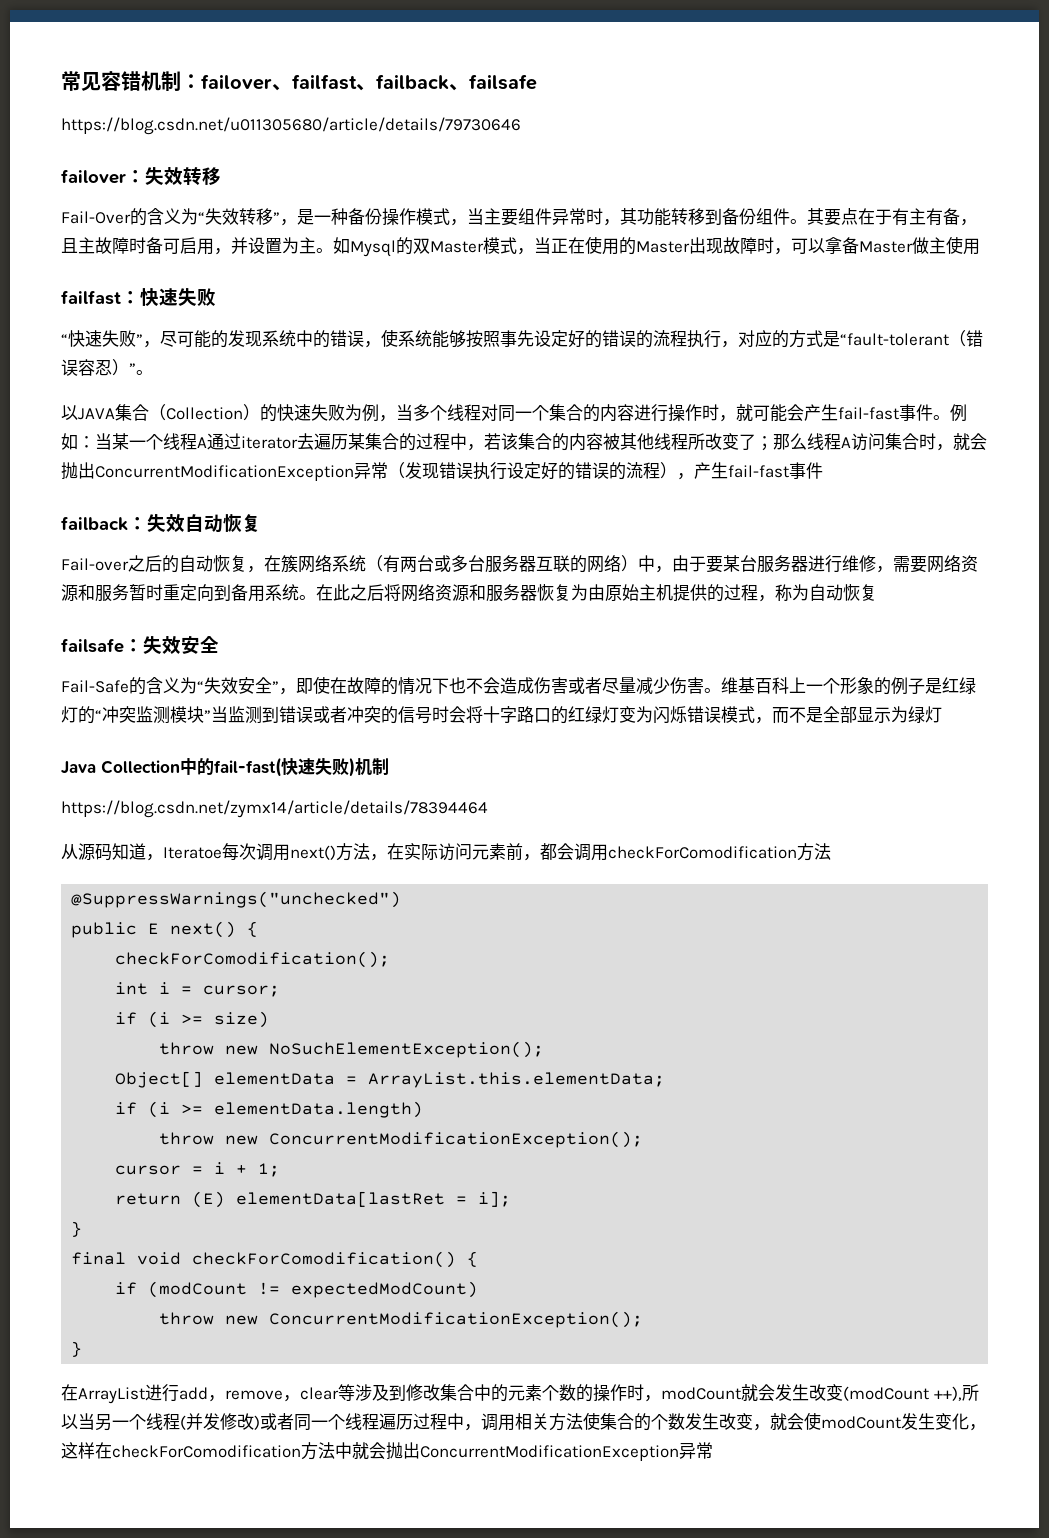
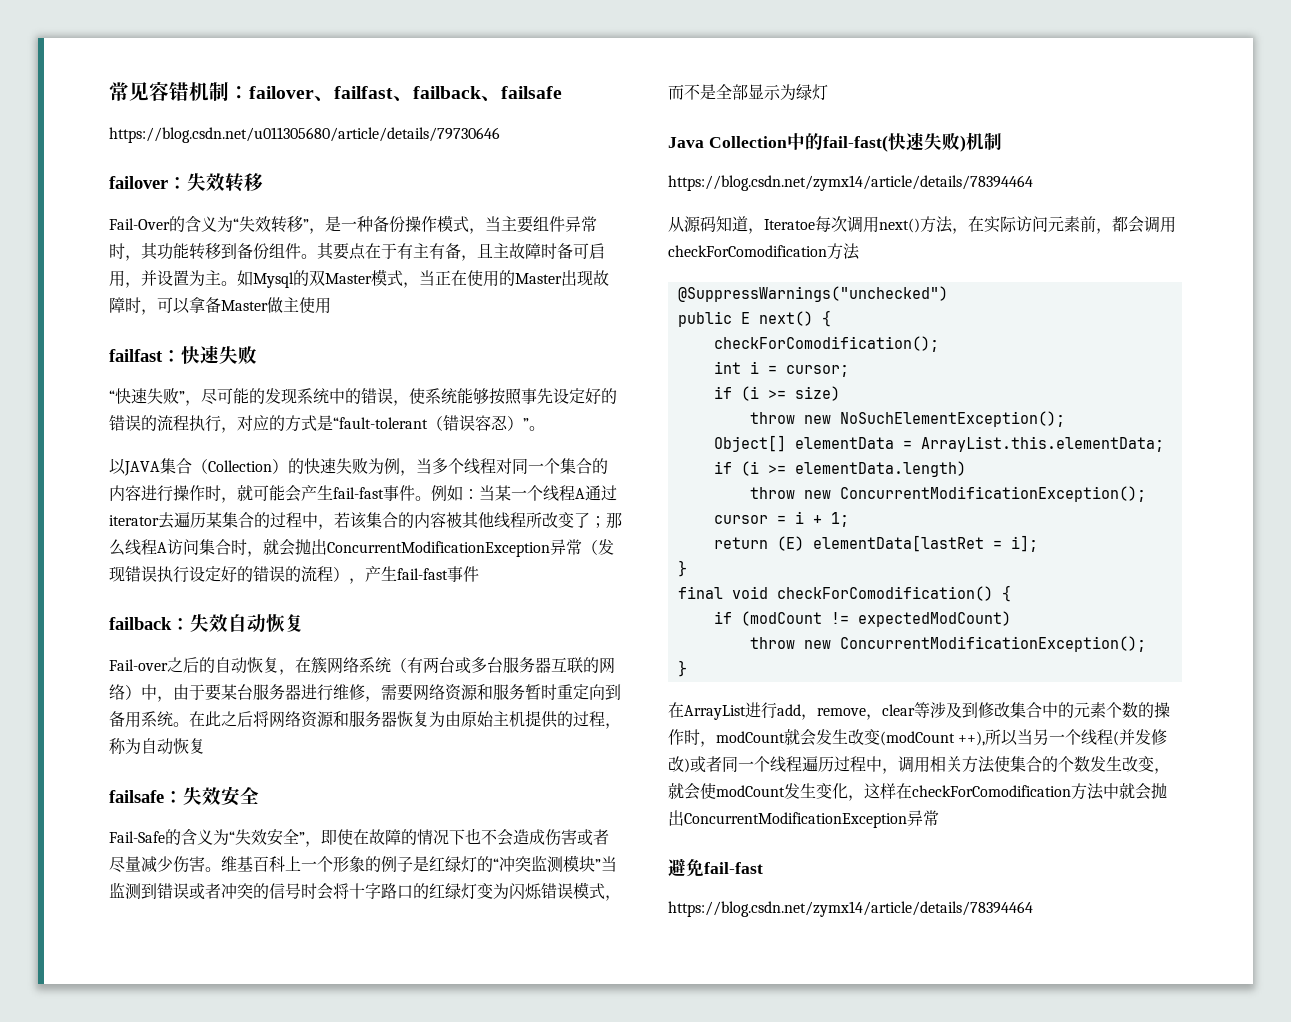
+ 避免fail-fast
+ https://blog.csdn.net/zymx14/article/details/78394464

